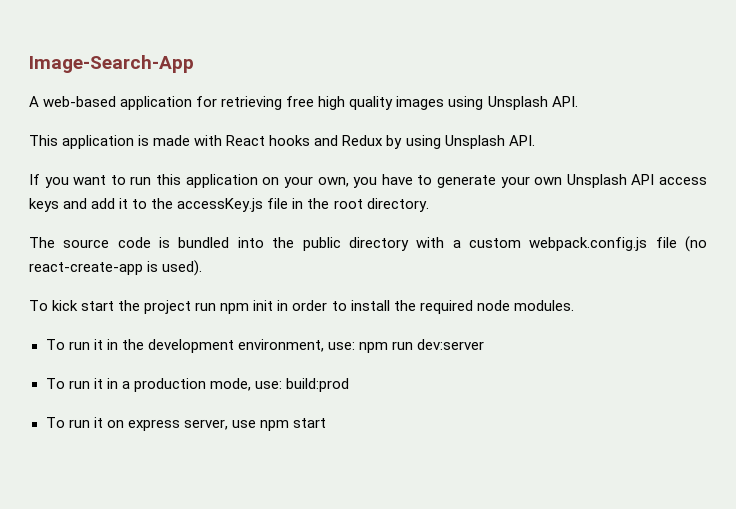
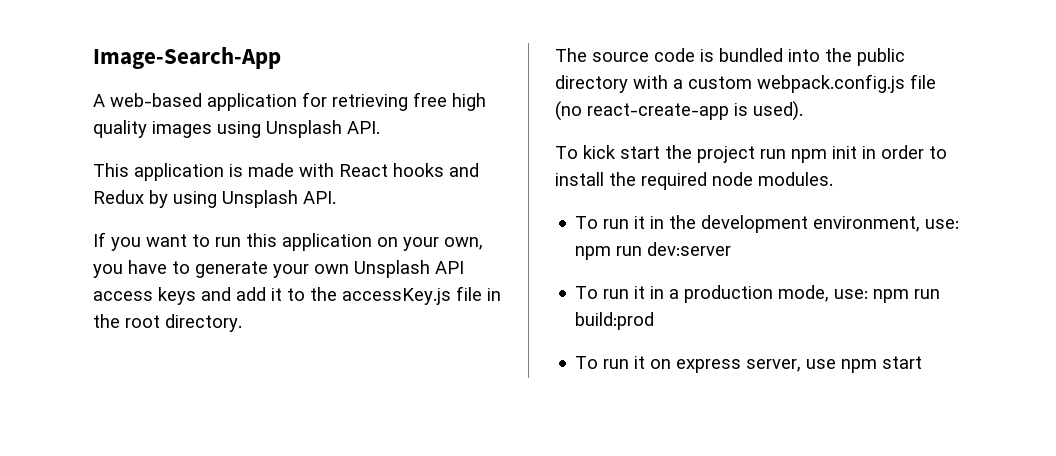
- To run it in a production mode, use: build:prod
+ To run it in a production mode, use: npm run build:prod

